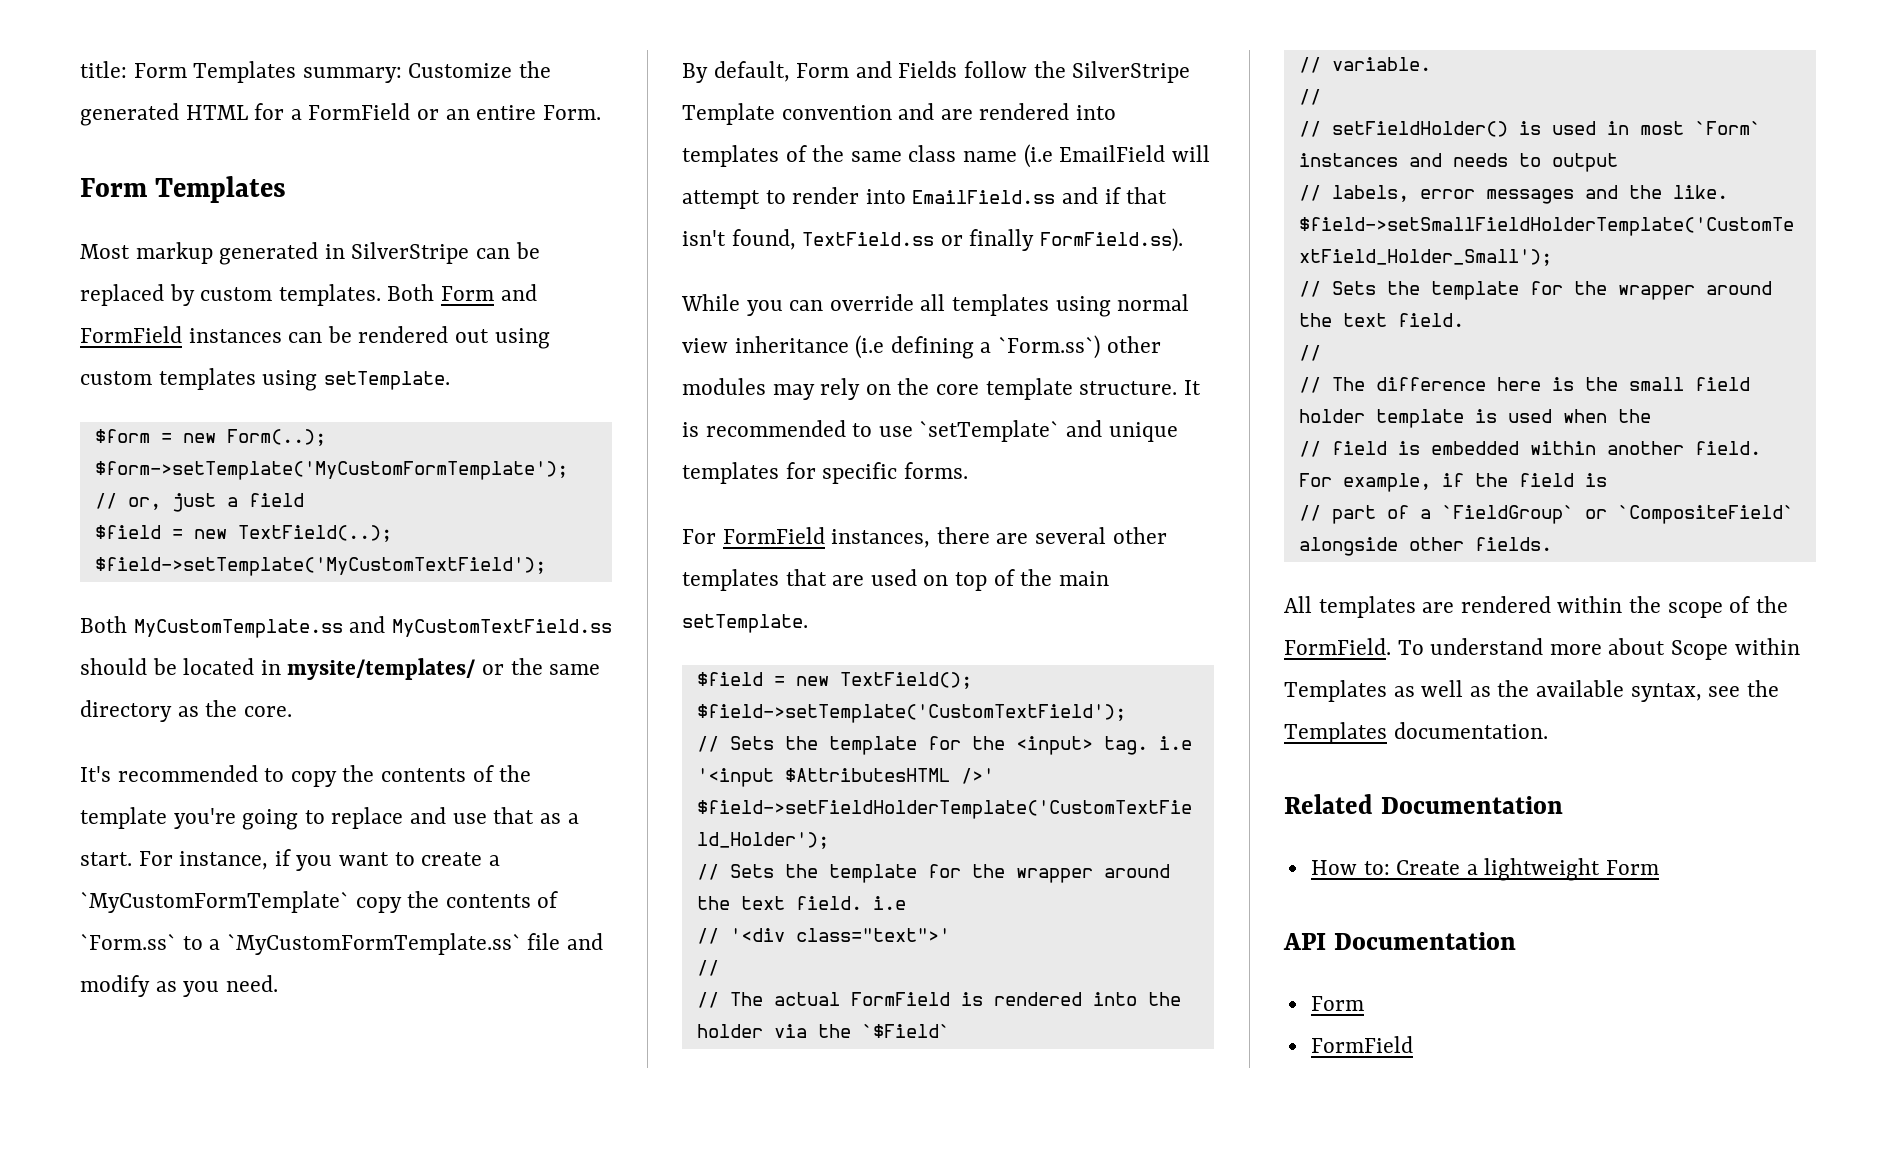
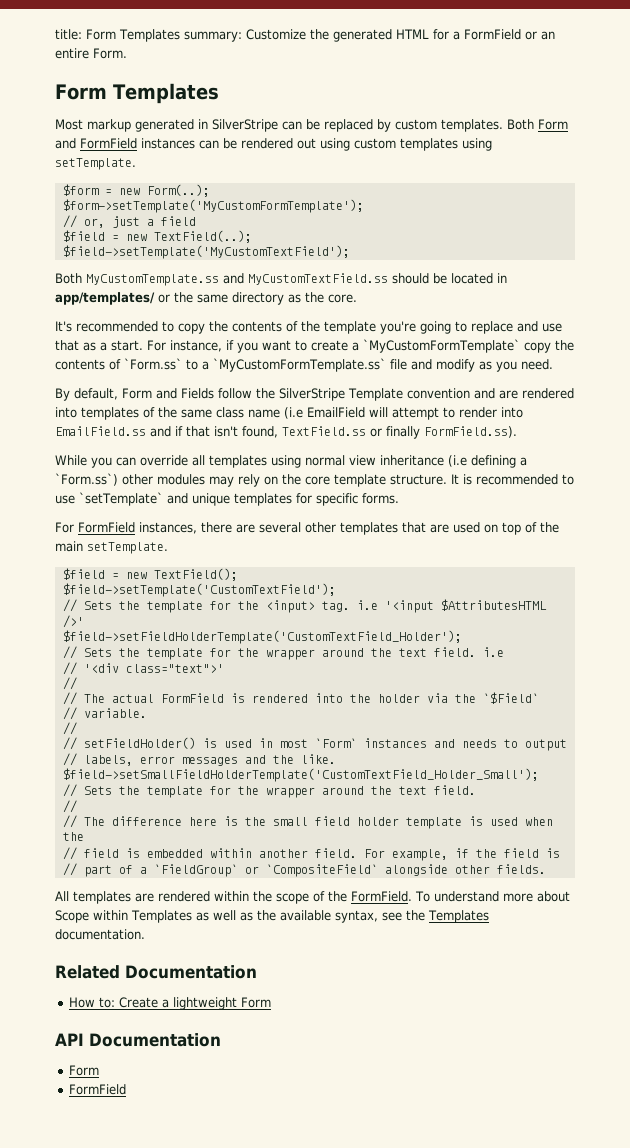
- Both MyCustomTemplate.ss and MyCustomTextField.ss should be located in mysite/templates/ or the same directory as the core.
+ Both MyCustomTemplate.ss and MyCustomTextField.ss should be located in app/templates/ or the same directory as the core.

